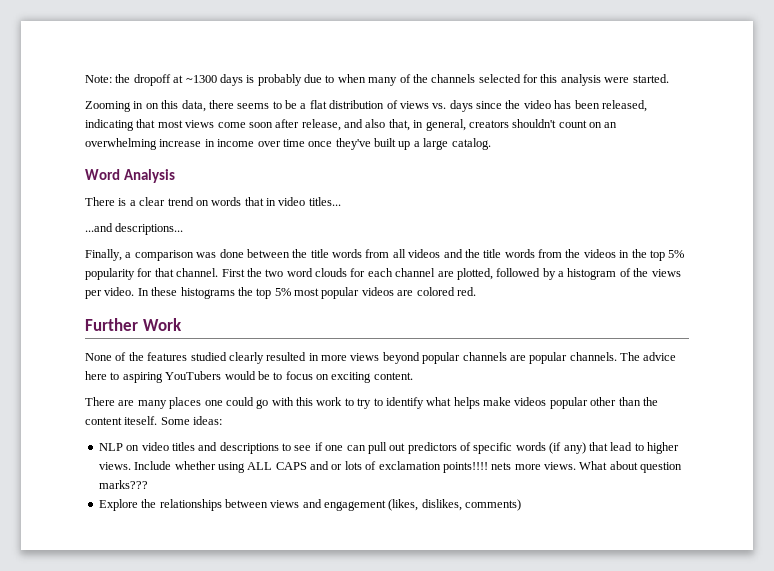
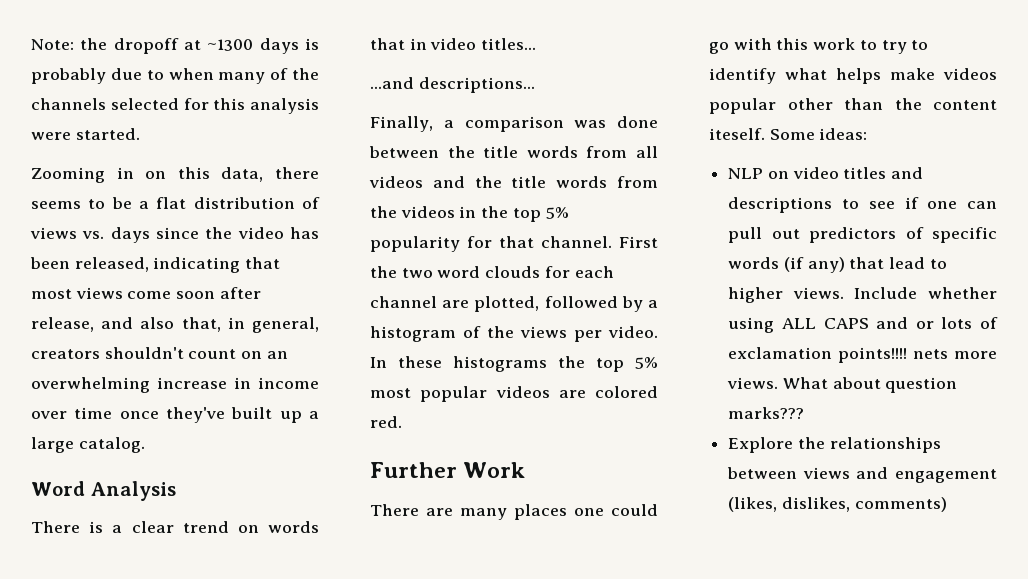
- None of the features studied clearly resulted in more views beyond popular channels are popular channels. The advice here to aspiring YouTubers would be to focus on exciting content.

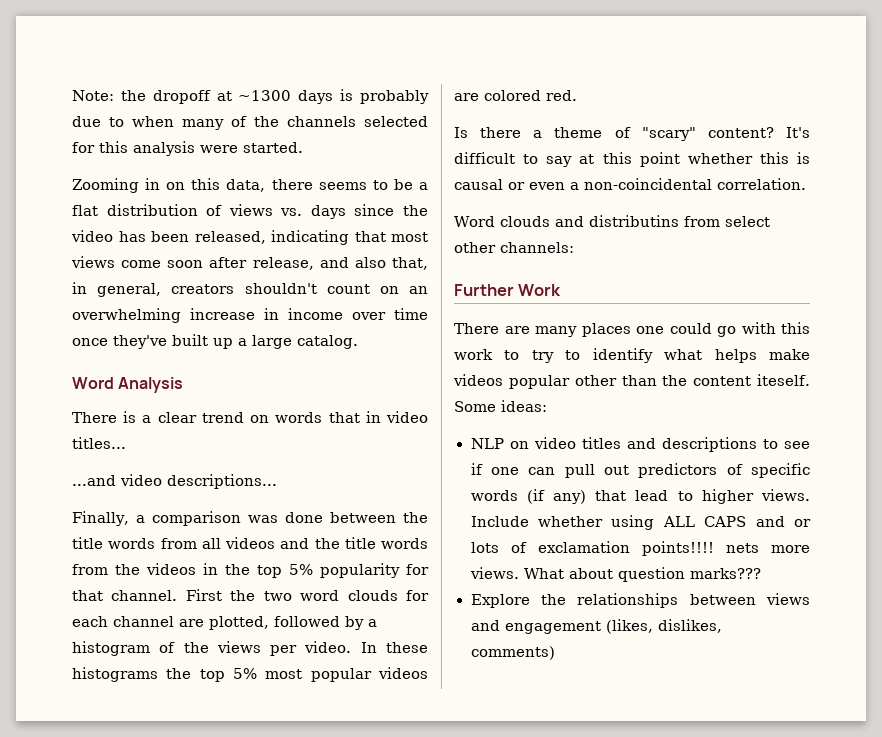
- ...and descriptions...
+ ...and video descriptions...
+ Is there a theme of "scary" content? It's difficult to say at this point whether this is causal or even a non-coincidental correlation.
+ Word clouds and distributins from select other channels:

